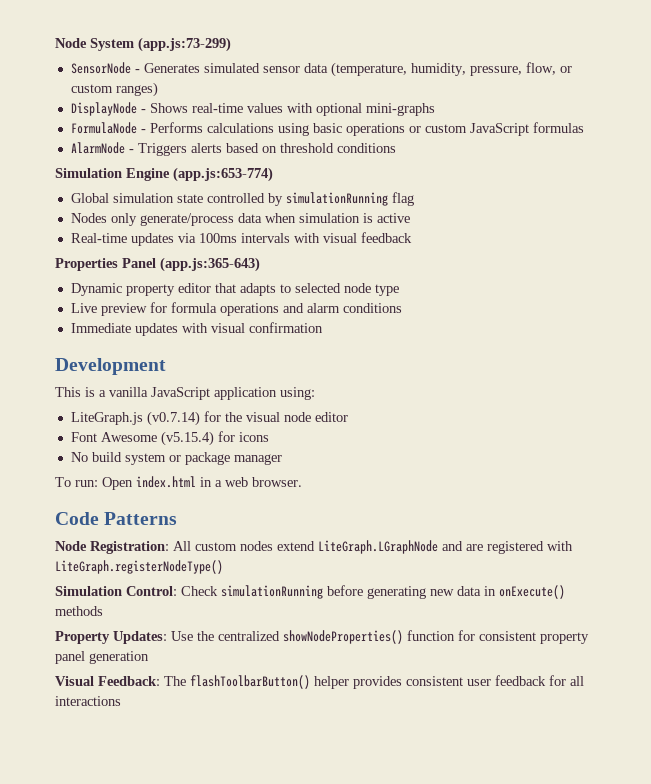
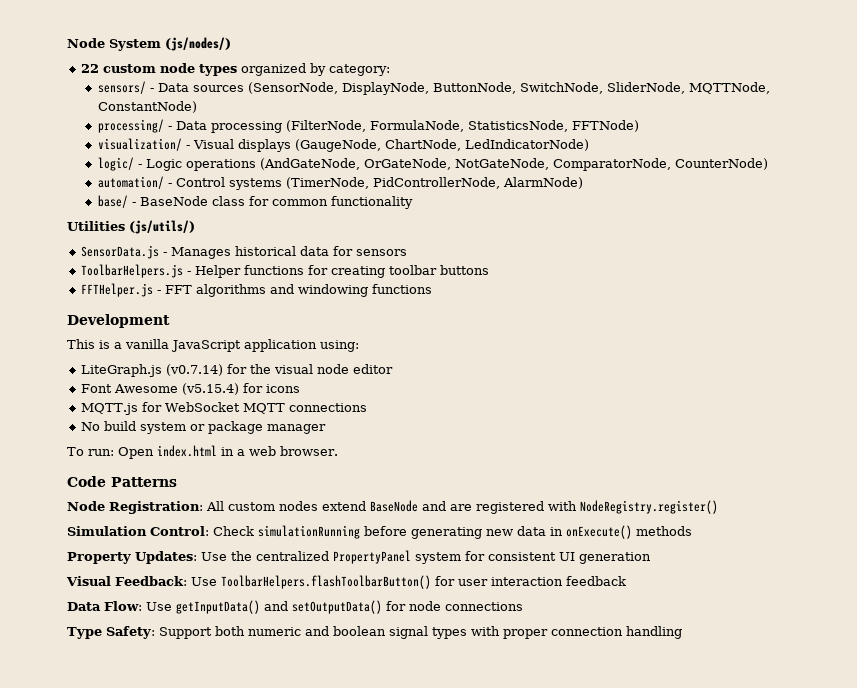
- Node System (app.js:73-299)
- SensorNode - Generates simulated sensor data (temperature, humidity, pressure, flow, or custom ranges)
- DisplayNode - Shows real-time values with optional mini-graphs
- FormulaNode - Performs calculations using basic operations or custom JavaScript formulas
- AlarmNode - Triggers alerts based on threshold conditions
- Simulation Engine (app.js:653-774)
- Global simulation state controlled by simulationRunning flag
- Nodes only generate/process data when simulation is active
- Real-time updates via 100ms intervals with visual feedback
- Properties Panel (app.js:365-643)
- Dynamic property editor that adapts to selected node type
- Live preview for formula operations and alarm conditions
- Immediate updates with visual confirmation
+ Node System (js/nodes/)
+ 22 custom node types organized by category:
+ sensors/ - Data sources (SensorNode, DisplayNode, ButtonNode, SwitchNode, SliderNode, MQTTNode, ConstantNode)
+ processing/ - Data processing (FilterNode, FormulaNode, StatisticsNode, FFTNode)
+ visualization/ - Visual displays (GaugeNode, ChartNode, LedIndicatorNode)
+ logic/ - Logic operations (AndGateNode, OrGateNode, NotGateNode, ComparatorNode, CounterNode)
+ automation/ - Control systems (TimerNode, PidControllerNode, AlarmNode)
+ base/ - BaseNode class for common functionality
+ Utilities (js/utils/)
+ SensorData.js - Manages historical data for sensors
+ ToolbarHelpers.js - Helper functions for creating toolbar buttons
+ FFTHelper.js - FFT algorithms and windowing functions
+ MQTT.js for WebSocket MQTT connections
- Node Registration: All custom nodes extend LiteGraph.LGraphNode and are registered with LiteGraph.registerNodeType()
+ Node Registration: All custom nodes extend BaseNode and are registered with NodeRegistry.register()
- Property Updates: Use the centralized showNodeProperties() function for consistent property panel generation
- Visual Feedback: The flashToolbarButton() helper provides consistent user feedback for all interactions
+ Property Updates: Use the centralized PropertyPanel system for consistent UI generation
+ Visual Feedback: Use ToolbarHelpers.flashToolbarButton() for user interaction feedback
+ Data Flow: Use getInputData() and setOutputData() for node connections
+ Type Safety: Support both numeric and boolean signal types with proper connection handling

